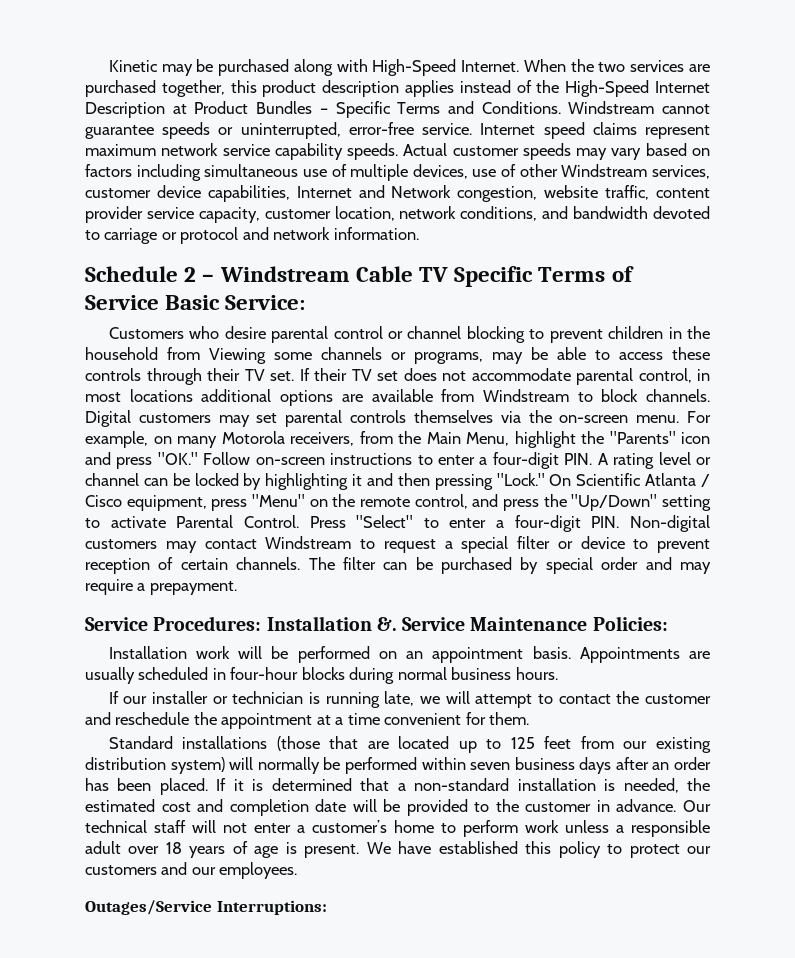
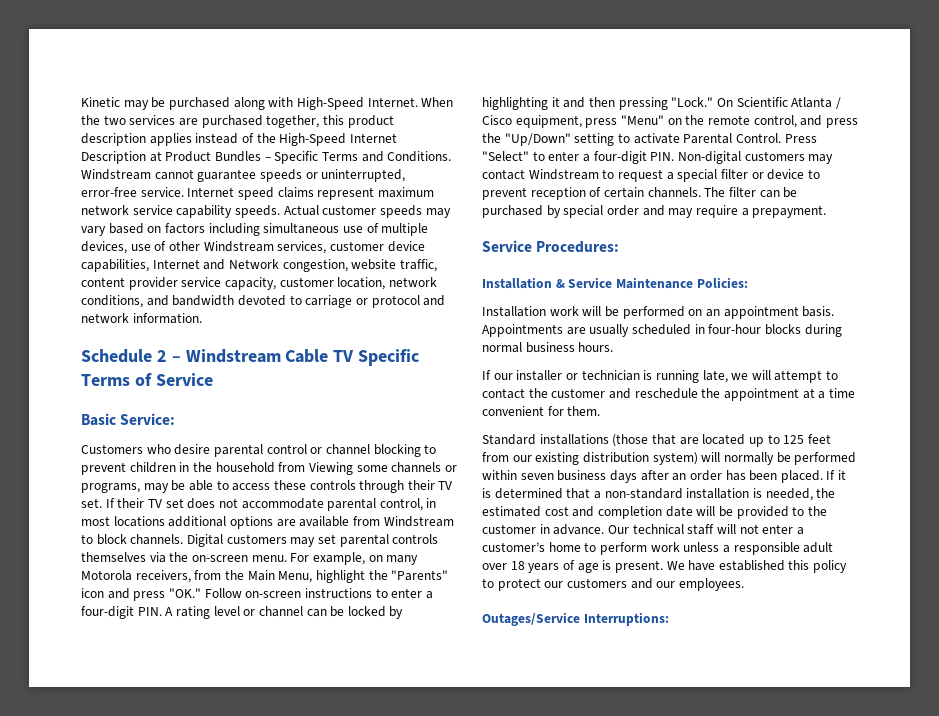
- Schedule 2 – Windstream Cable TV Specific Terms of Service Basic Service:
+ Schedule 2 – Windstream Cable TV Specific Terms of Service
+ Basic Service:
- Service Procedures: Installation &. Service Maintenance Policies:
+ Service Procedures:
+ Installation & Service Maintenance Policies:

